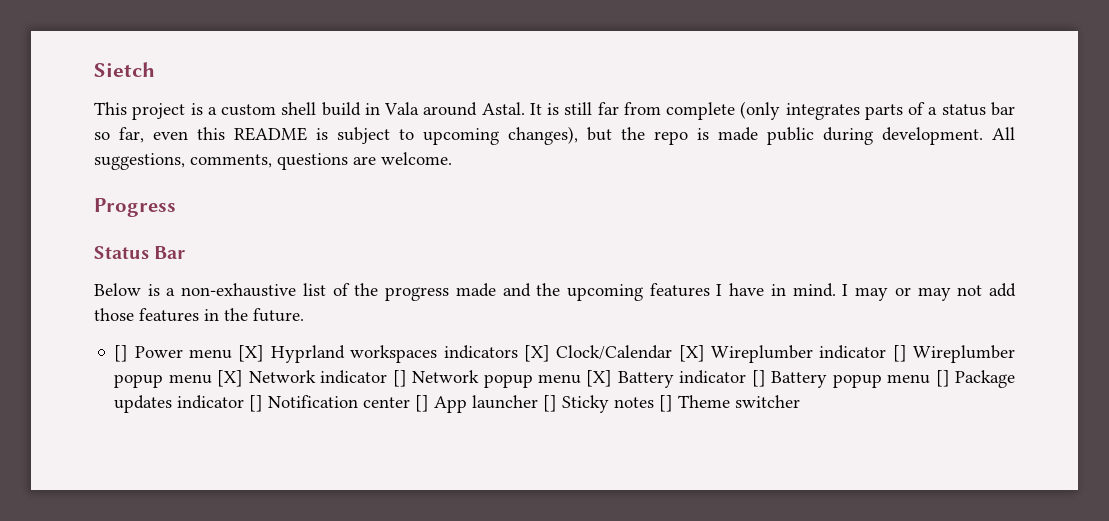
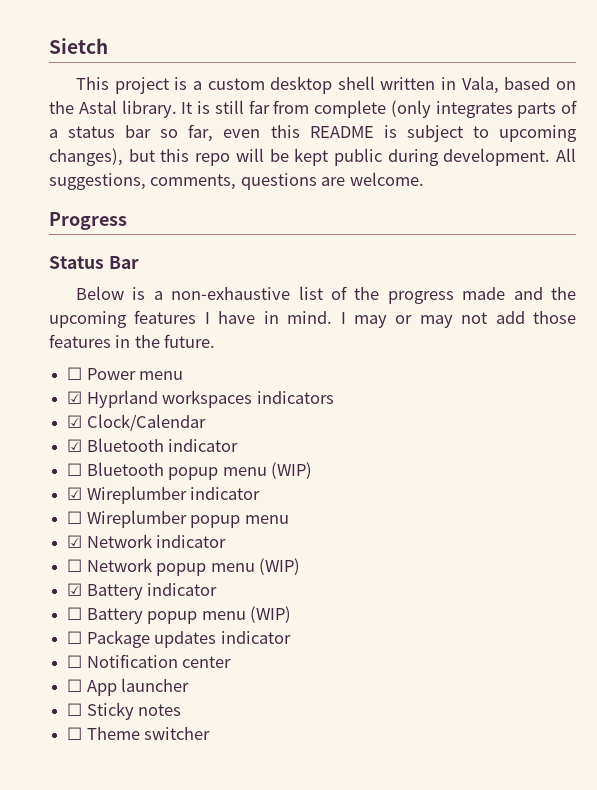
- This project is a custom shell build in Vala around Astal.
+ This project is a custom desktop shell written in Vala, based on the Astal library.
- It is still far from complete (only integrates parts of a status bar so far, even this README is subject to upcoming changes), but the repo is made public during development.
+ It is still far from complete (only integrates parts of a status bar so far, even this README is subject to upcoming changes), but this repo will be kept public during development.
- [] Power menu [X] Hyprland workspaces indicators [X] Clock/Calendar [X] Wireplumber indicator [] Wireplumber popup menu [X] Network indicator [] Network popup menu [X] Battery indicator [] Battery popup menu [] Package updates indicator [] Notification center [] App launcher [] Sticky notes [] Theme switcher
+ ☐ Power menu
+ ☑ Hyprland workspaces indicators
+ ☑ Clock/Calendar
+ ☑ Bluetooth indicator
+ ☐ Bluetooth popup menu (WIP)
+ ☑ Wireplumber indicator
+ ☐ Wireplumber popup menu
+ ☑ Network indicator
+ ☐ Network popup menu (WIP)
+ ☑ Battery indicator
+ ☐ Battery popup menu (WIP)
+ ☐ Package updates indicator
+ ☐ Notification center
+ ☐ App launcher
+ ☐ Sticky notes
+ ☐ Theme switcher

